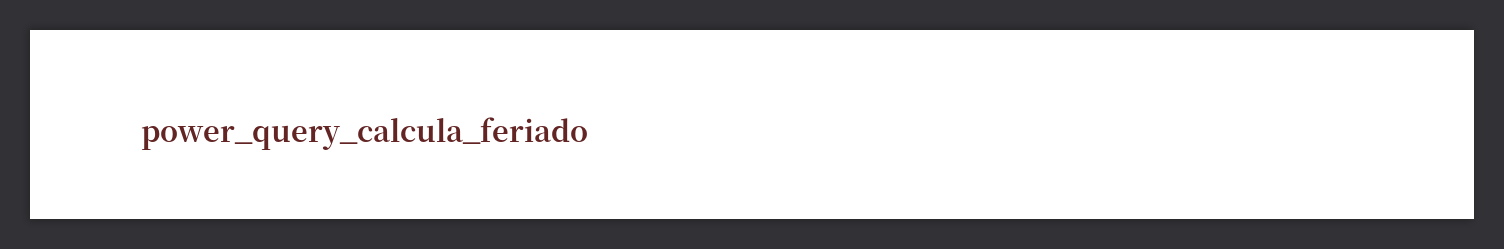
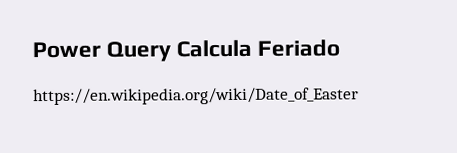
- power_query_calcula_feriado
+ Power Query Calcula Feriado
+ https://en.wikipedia.org/wiki/Date_of_Easter

